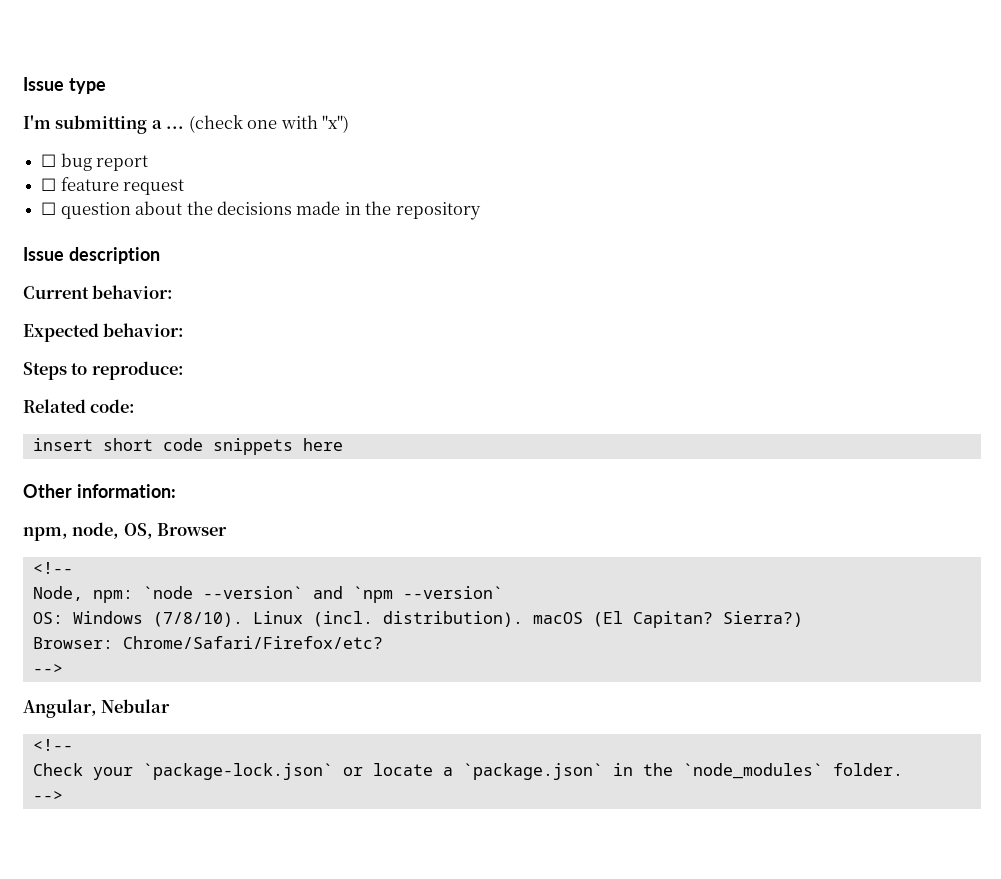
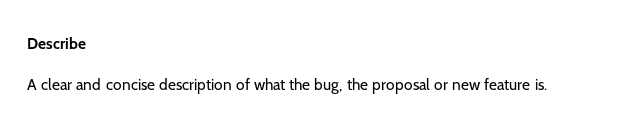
- Issue type
- I'm submitting a ... (check one with "x")
- ☐ bug report
- ☐ feature request
- ☐ question about the decisions made in the repository
- Issue description
- Current behavior:
- Expected behavior:
- Steps to reproduce:
- Related code:
- insert short code snippets here
- Other information:
- npm, node, OS, Browser
- <!--
- Node, npm: `node --version` and `npm --version`
- OS: Windows (7/8/10). Linux (incl. distribution). macOS (El Capitan? Sierra?)
- Browser: Chrome/Safari/Firefox/etc?
- -->
- Angular, Nebular
- <!--
- Check your `package-lock.json` or locate a `package.json` in the `node_modules` folder.
- -->
+ Describe
+ A clear and concise description of what the bug, the proposal or new feature is.

